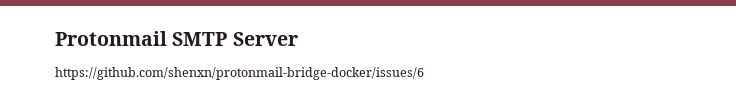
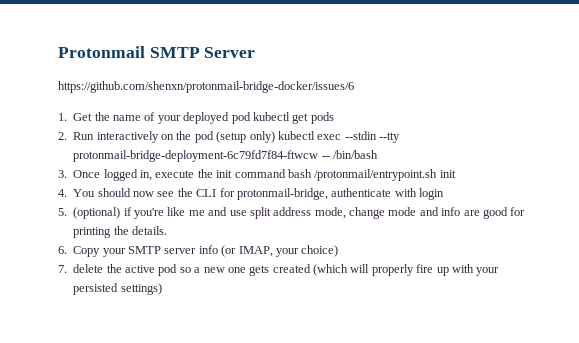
+ 1. Get the name of your deployed pod kubectl get pods
+ 2. Run interactively on the pod (setup only) kubectl exec --stdin --tty protonmail-bridge-deployment-6c79fd7f84-ftwcw -- /bin/bash
+ 3. Once logged in, execute the init command bash /protonmail/entrypoint.sh init
+ 4. You should now see the CLI for protonmail-bridge, authenticate with login
+ 5. (optional) if you're like me and use split address mode, change mode and info are good for printing the details.
+ 6. Copy your SMTP server info (or IMAP, your choice)
+ 7. delete the active pod so a new one gets created (which will properly fire up with your persisted settings)

